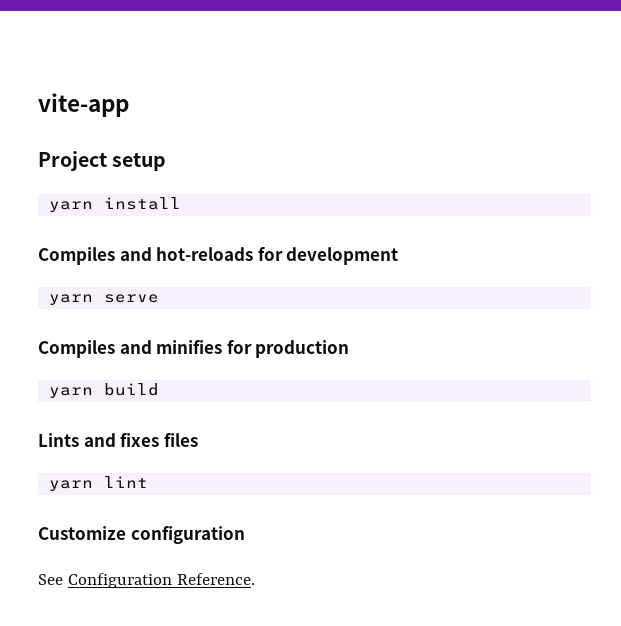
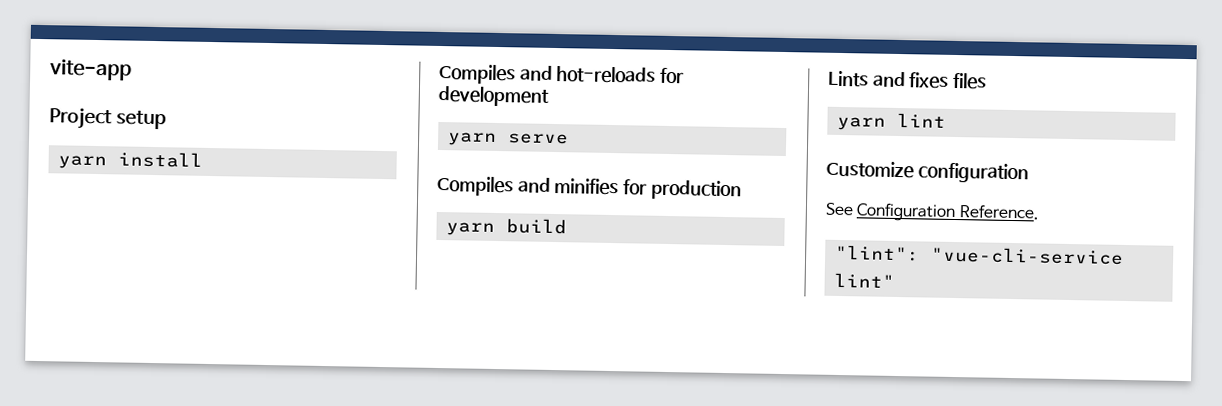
+ "lint": "vue-cli-service lint"

